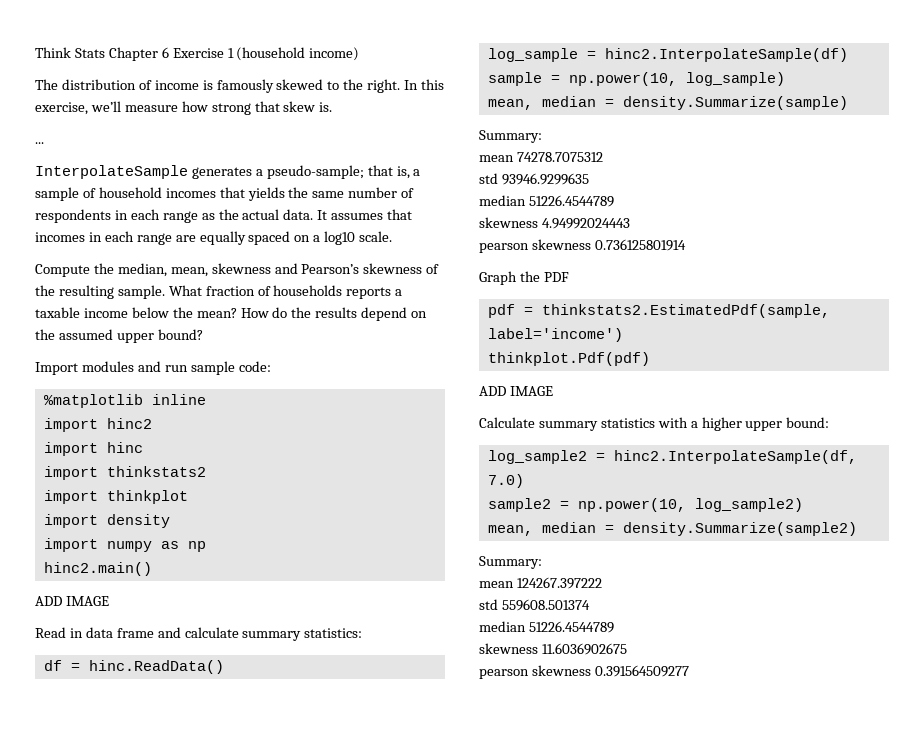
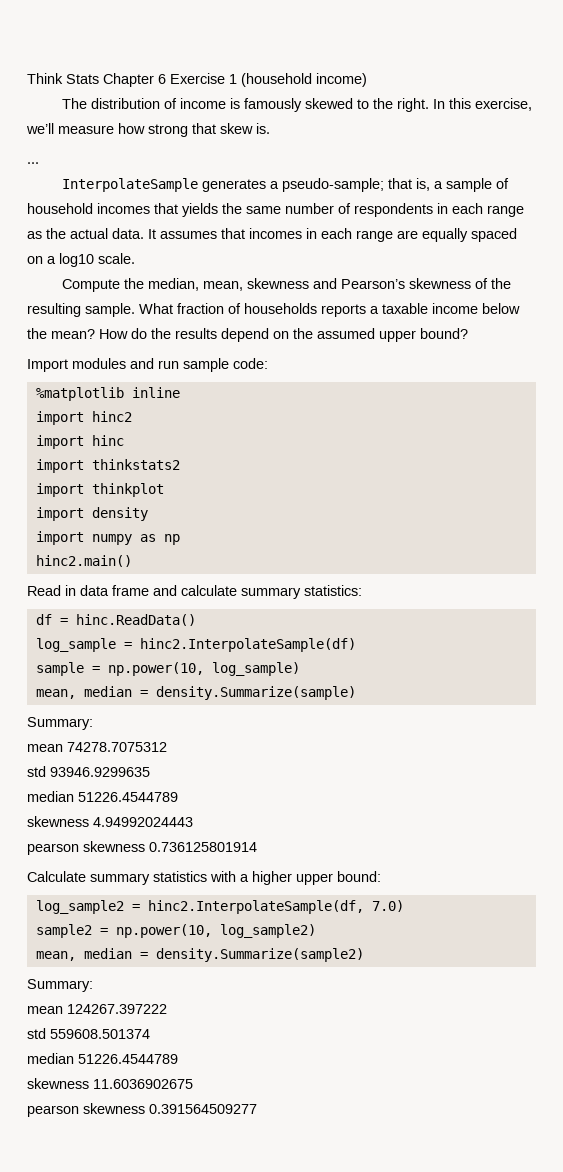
  hinc2.main()
- ADD IMAGE
- Graph the PDF
- pdf = thinkstats2.EstimatedPdf(sample, label='income')
- thinkplot.Pdf(pdf)
- ADD IMAGE

